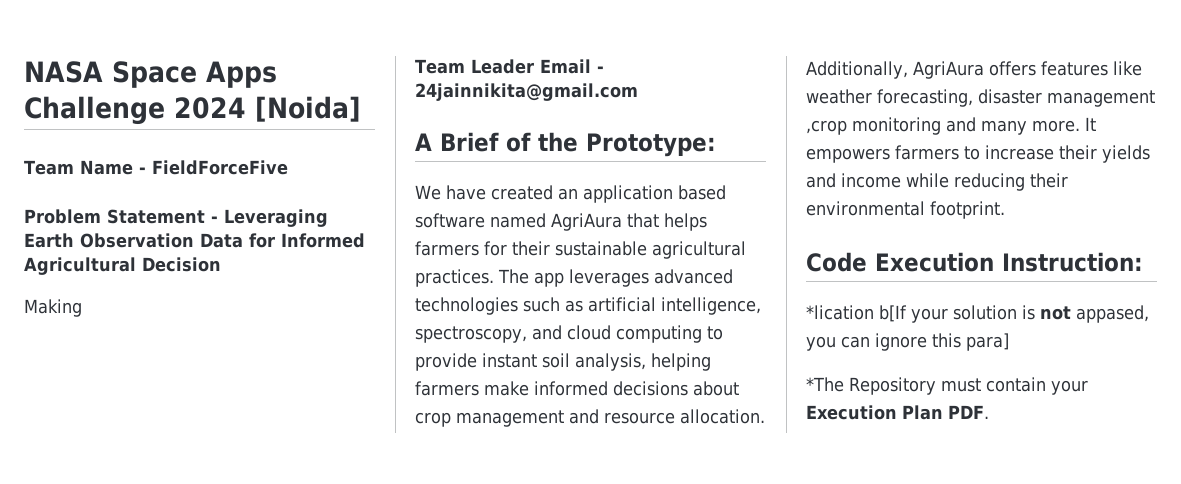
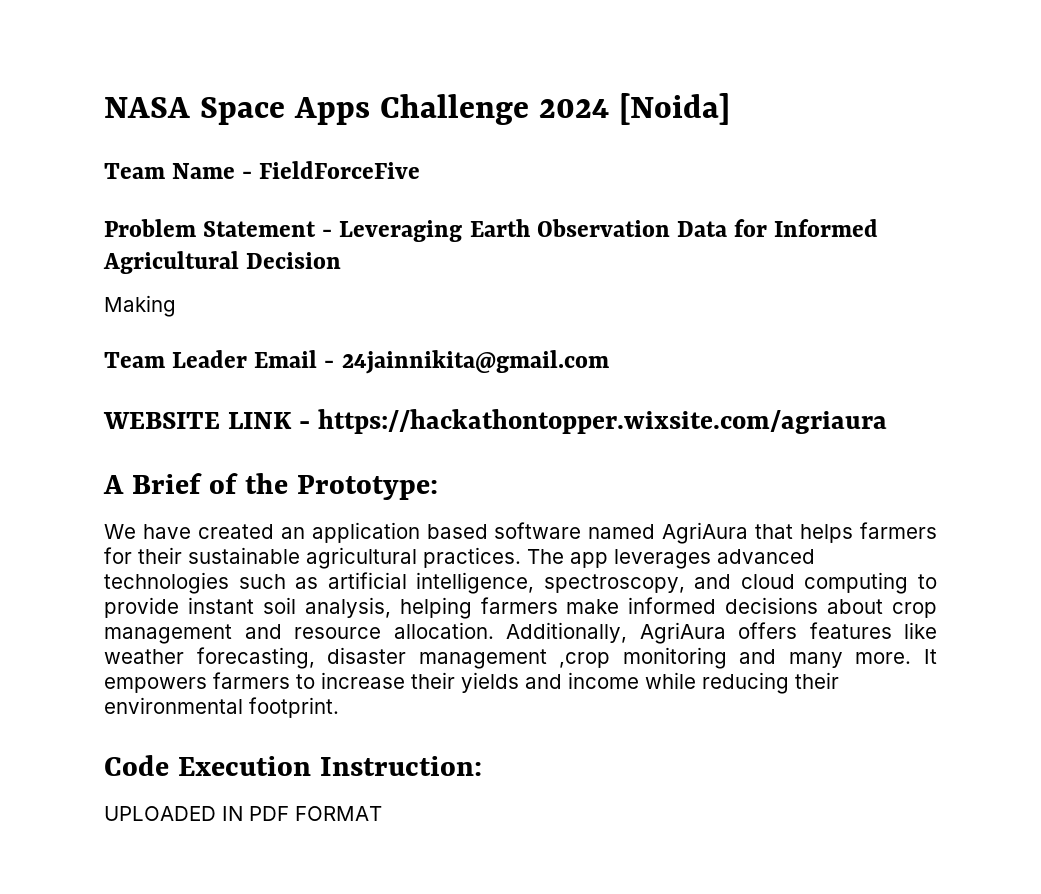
+ WEBSITE LINK - https://hackathontopper.wixsite.com/agriaura
- *lication b[If your solution is not appased, you can ignore this para]
- *The Repository must contain your Execution Plan PDF.
+ UPLOADED IN PDF FORMAT

